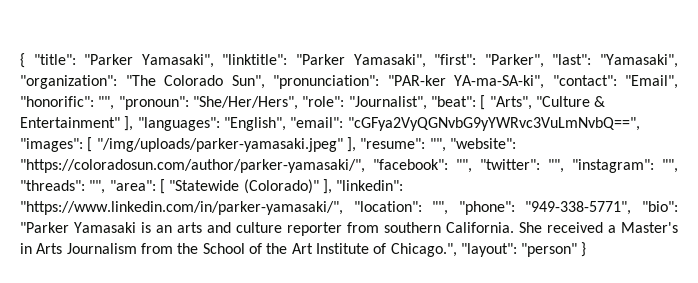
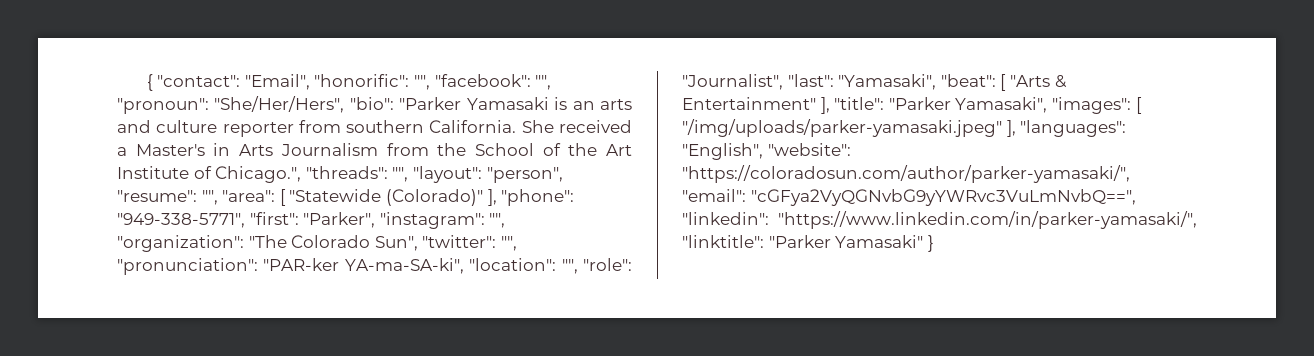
- { "title": "Parker Yamasaki", "linktitle": "Parker Yamasaki", "first": "Parker", "last": "Yamasaki", "organization": "The Colorado Sun", "pronunciation": "PAR-ker YA-ma-SA-ki", "contact": "Email", "honorific": "", "pronoun": "She/Her/Hers", "role": "Journalist", "beat": [ "Arts", "Culture & Entertainment" ], "languages": "English", "email": "cGFya2VyQGNvbG9yYWRvc3VuLmNvbQ==", "images": [ "/img/uploads/parker-yamasaki.jpeg" ], "resume": "", "website": "https://coloradosun.com/author/parker-yamasaki/", "facebook": "", "twitter": "", "instagram": "", "threads": "", "area": [ "Statewide (Colorado)" ], "linkedin": "https://www.linkedin.com/in/parker-yamasaki/", "location": "", "phone": "949-338-5771", "bio": "Parker Yamasaki is an arts and culture reporter from southern California.
+ { "contact": "Email", "honorific": "", "facebook": "", "pronoun": "She/Her/Hers", "bio": "Parker Yamasaki is an arts and culture reporter from southern California.
- She received a Master's in Arts Journalism from the School of the Art Institute of Chicago.", "layout": "person" }
+ She received a Master's in Arts Journalism from the School of the Art Institute of Chicago.", "threads": "", "layout": "person", "resume": "", "area": [ "Statewide (Colorado)" ], "phone": "949-338-5771", "first": "Parker", "instagram": "", "organization": "The Colorado Sun", "twitter": "", "pronunciation": "PAR-ker YA-ma-SA-ki", "location": "", "role": "Journalist", "last": "Yamasaki", "beat": [ "Arts & Entertainment" ], "title": "Parker Yamasaki", "images": [ "/img/uploads/parker-yamasaki.jpeg" ], "languages": "English", "website": "https://coloradosun.com/author/parker-yamasaki/", "email": "cGFya2VyQGNvbG9yYWRvc3VuLmNvbQ==", "linkedin": "https://www.linkedin.com/in/parker-yamasaki/", "linktitle": "Parker Yamasaki" }

